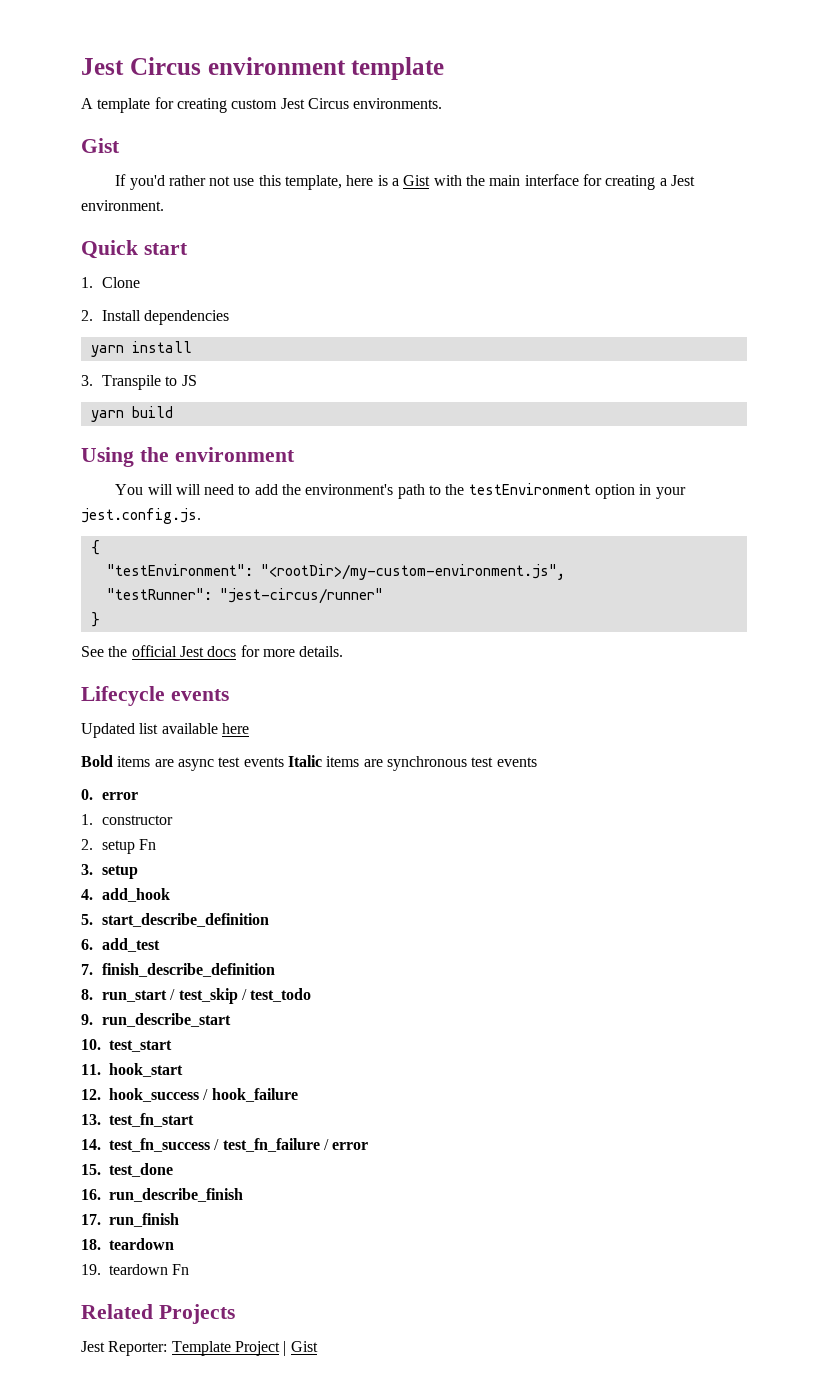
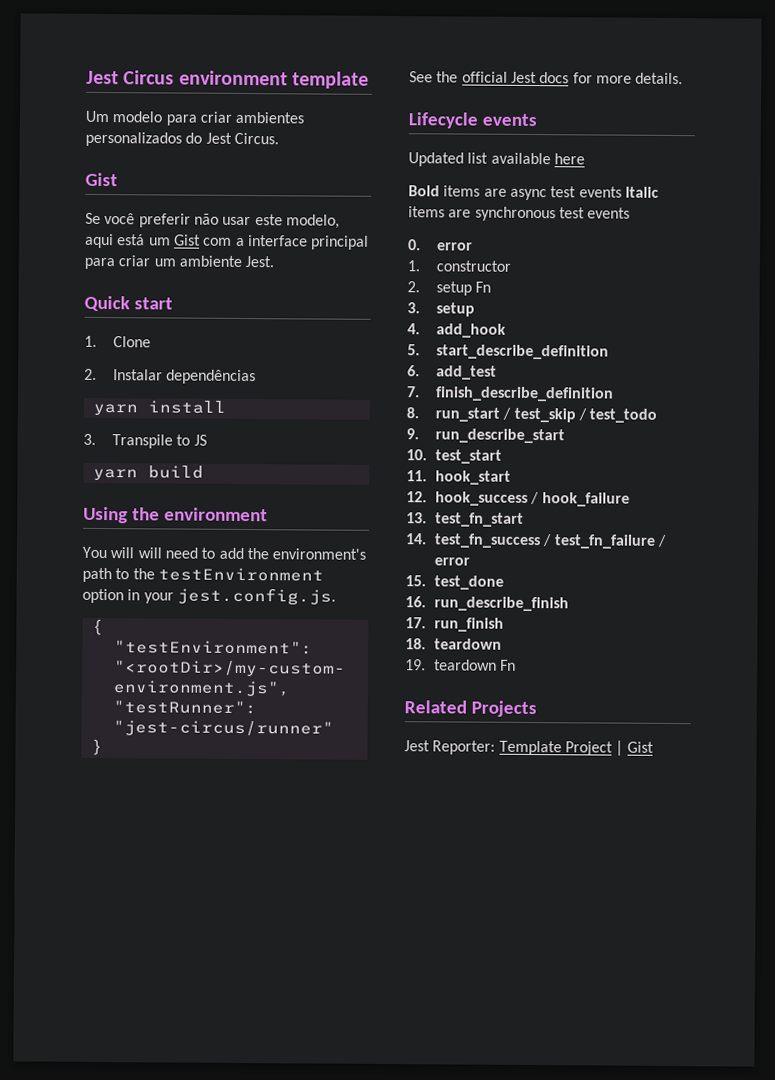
- A template for creating custom Jest Circus environments.
+ Um modelo para criar ambientes personalizados do Jest Circus.
  Gist
- If you'd rather not use this template, here is a Gist with the main interface for creating a Jest environment.
+ Se você preferir não usar este modelo, aqui está um Gist com a interface principal para criar um ambiente Jest.
- 2. Install dependencies
+ 2. Instalar dependências

